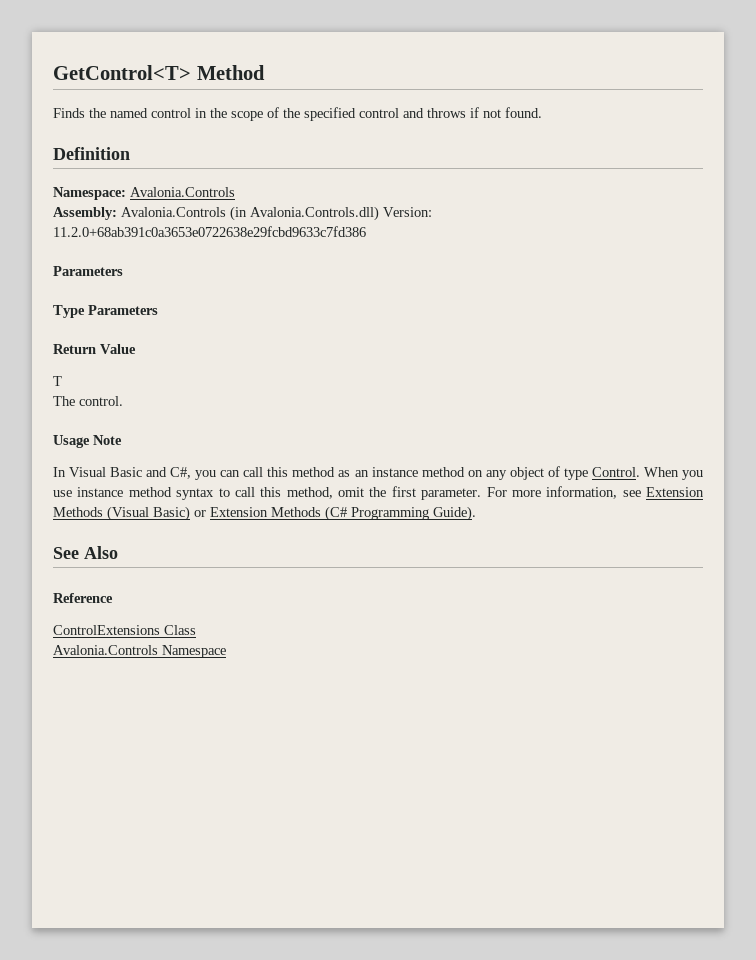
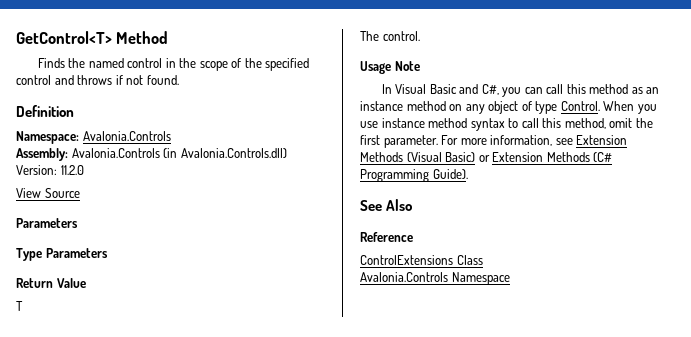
- Assembly: Avalonia.Controls (in Avalonia.Controls.dll) Version: 11.2.0+68ab391c0a3653e0722638e29fcbd9633c7fd386
+ Assembly: Avalonia.Controls (in Avalonia.Controls.dll) Version: 11.2.0
+ View Source

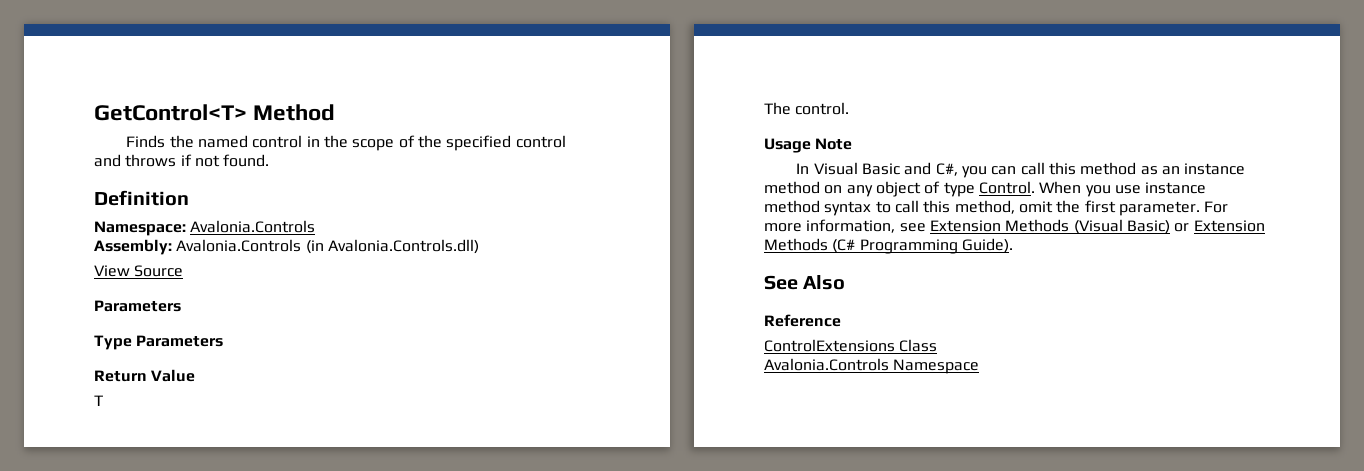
- Assembly: Avalonia.Controls (in Avalonia.Controls.dll) Version: 11.2.0
+ Assembly: Avalonia.Controls (in Avalonia.Controls.dll)

